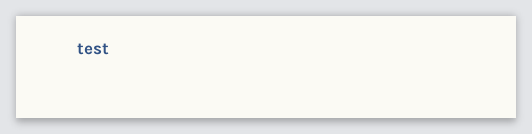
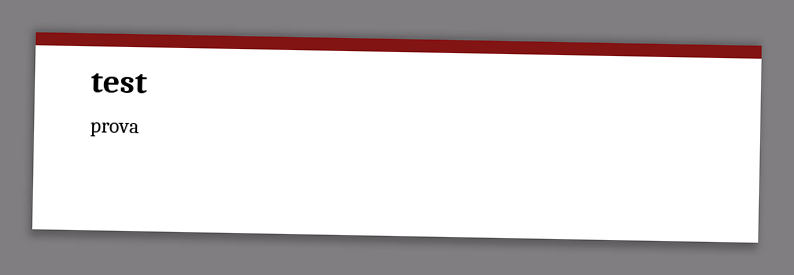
+ prova

